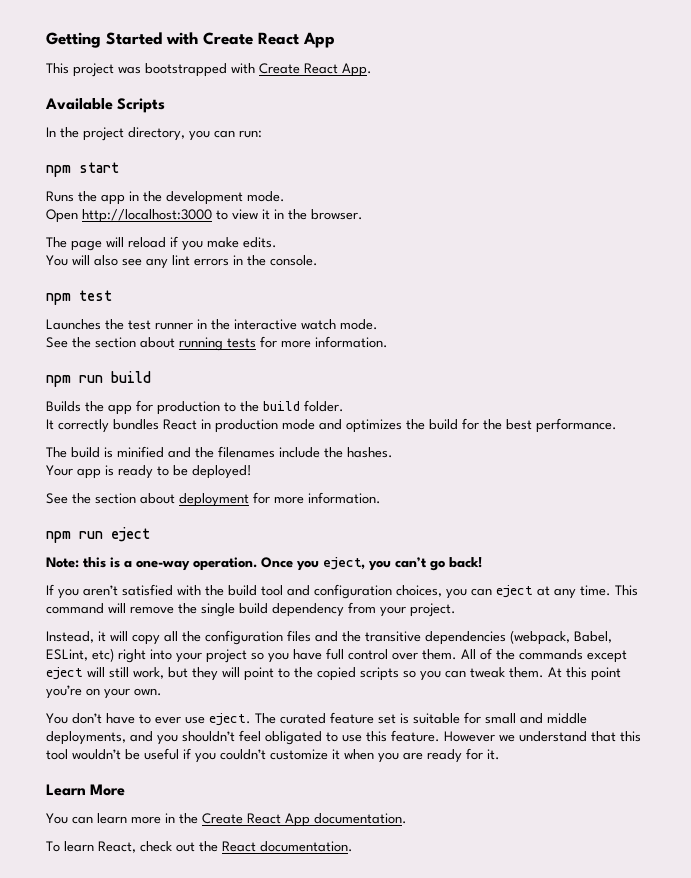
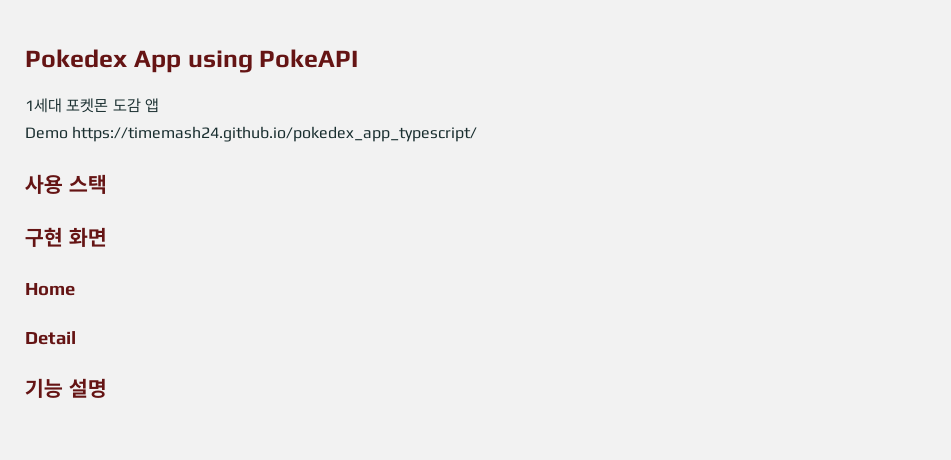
- Getting Started with Create React App
- This project was bootstrapped with Create React App.
- Available Scripts
- In the project directory, you can run:
- npm start
- Runs the app in the development mode.
- Open http://localhost:3000 to view it in the browser.
- The page will reload if you make edits.
- You will also see any lint errors in the console.
- npm test
- Launches the test runner in the interactive watch mode.
- See the section about running tests for more information.
- npm run build
- Builds the app for production to the build folder.
- It correctly bundles React in production mode and optimizes the build for the best performance.
- The build is minified and the filenames include the hashes.
- Your app is ready to be deployed!
- See the section about deployment for more information.
- npm run eject
- Note: this is a one-way operation. Once you eject, you can’t go back!
- If you aren’t satisfied with the build tool and configuration choices, you can eject at any time. This command will remove the single build dependency from your project.
- Instead, it will copy all the configuration files and the transitive dependencies (webpack, Babel, ESLint, etc) right into your project so you have full control over them. All of the commands except eject will still work, but they will point to the copied scripts so you can tweak them. At this point you’re on your own.
- You don’t have to ever use eject. The curated feature set is suitable for small and middle deployments, and you shouldn’t feel obligated to use this feature. However we understand that this tool wouldn’t be useful if you couldn’t customize it when you are ready for it.
- Learn More
- You can learn more in the Create React App documentation.
- To learn React, check out the React documentation.
+ Pokedex App using PokeAPI
+ 1세대 포켓몬 도감 앱
+ Demo https://timemash24.github.io/pokedex_app_typescript/
+ 사용 스택
+ 구현 화면
+ Home
+ Detail
+ 기능 설명

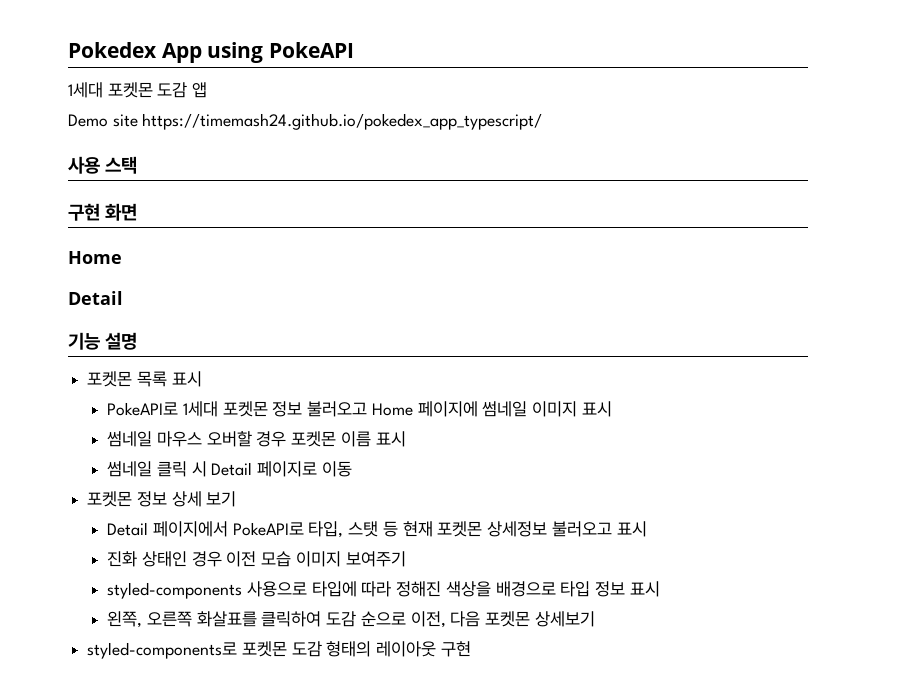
- Demo https://timemash24.github.io/pokedex_app_typescript/
+ Demo site https://timemash24.github.io/pokedex_app_typescript/
+ 포켓몬 목록 표시
+ PokeAPI로 1세대 포켓몬 정보 불러오고 Home 페이지에 썸네일 이미지 표시
+ 썸네일 마우스 오버할 경우 포켓몬 이름 표시
+ 썸네일 클릭 시 Detail 페이지로 이동
+ 포켓몬 정보 상세 보기
+ Detail 페이지에서 PokeAPI로 타입, 스탯 등 현재 포켓몬 상세정보 불러오고 표시
+ 진화 상태인 경우 이전 모습 이미지 보여주기
+ styled-components 사용으로 타입에 따라 정해진 색상을 배경으로 타입 정보 표시
+ 왼쪽, 오른쪽 화살표를 클릭하여 도감 순으로 이전, 다음 포켓몬 상세보기
+ styled-components로 포켓몬 도감 형태의 레이아웃 구현

